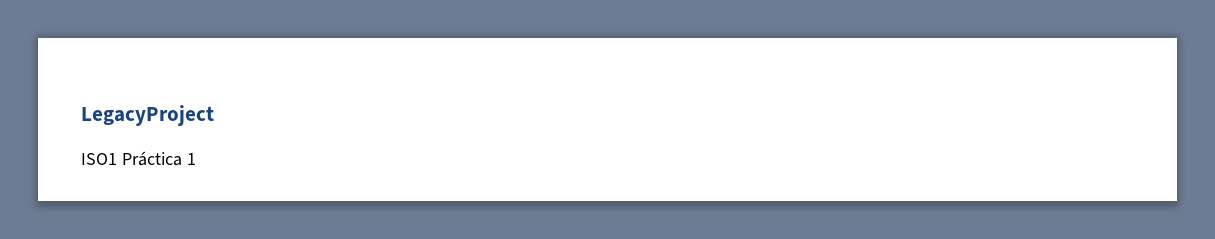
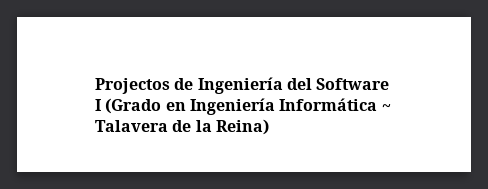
- LegacyProject
- ISO1 Práctica 1
+ Projectos de Ingeniería del Software I (Grado en Ingeniería Informática ~ Talavera de la Reina)

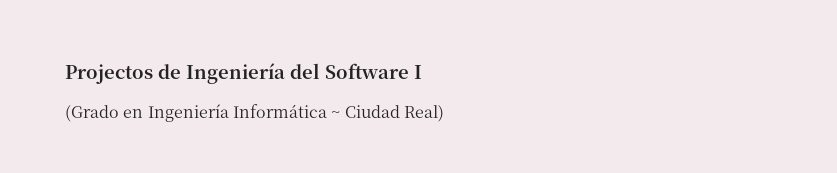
- Projectos de Ingeniería del Software I (Grado en Ingeniería Informática ~ Talavera de la Reina)
+ Projectos de Ingeniería del Software I
+ (Grado en Ingeniería Informática ~ Ciudad Real)

